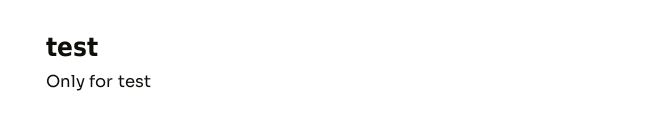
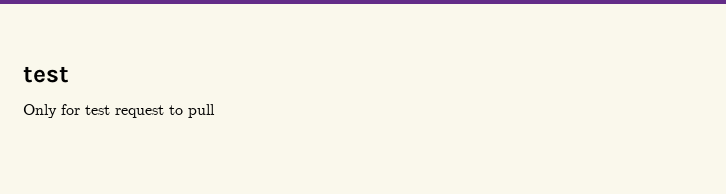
- Only for test
+ Only for test request to pull

